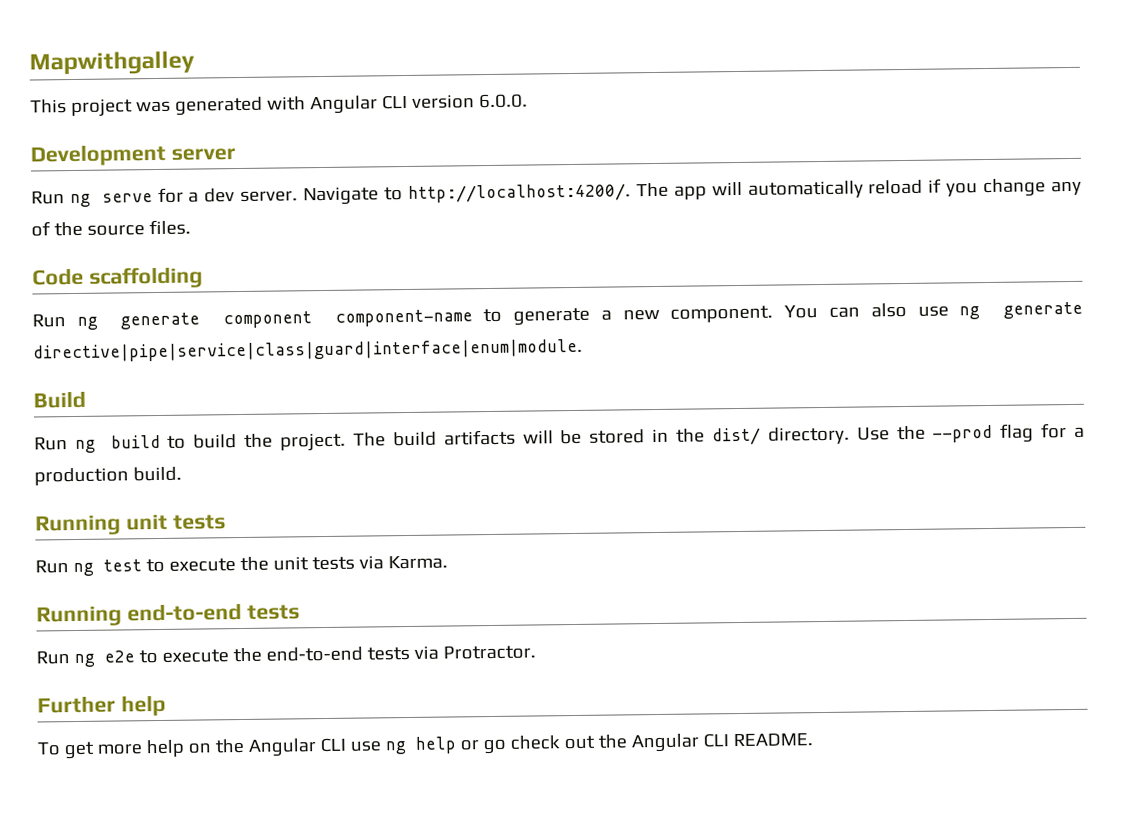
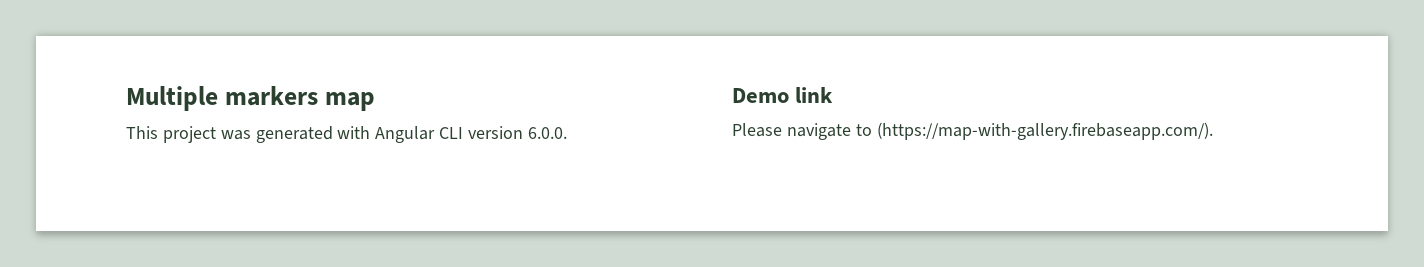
- Mapwithgalley
+ Multiple markers map
- Development server
- Run ng serve for a dev server. Navigate to http://localhost:4200/. The app will automatically reload if you change any of the source files.
- Code scaffolding
- Run ng generate component component-name to generate a new component. You can also use ng generate directive|pipe|service|class|guard|interface|enum|module.
- Build
- Run ng build to build the project. The build artifacts will be stored in the dist/ directory. Use the --prod flag for a production build.
- Running unit tests
- Run ng test to execute the unit tests via Karma.
- Running end-to-end tests
- Run ng e2e to execute the end-to-end tests via Protractor.
- Further help
- To get more help on the Angular CLI use ng help or go check out the Angular CLI README.
+ Demo link
+ Please navigate to (https://map-with-gallery.firebaseapp.com/).

